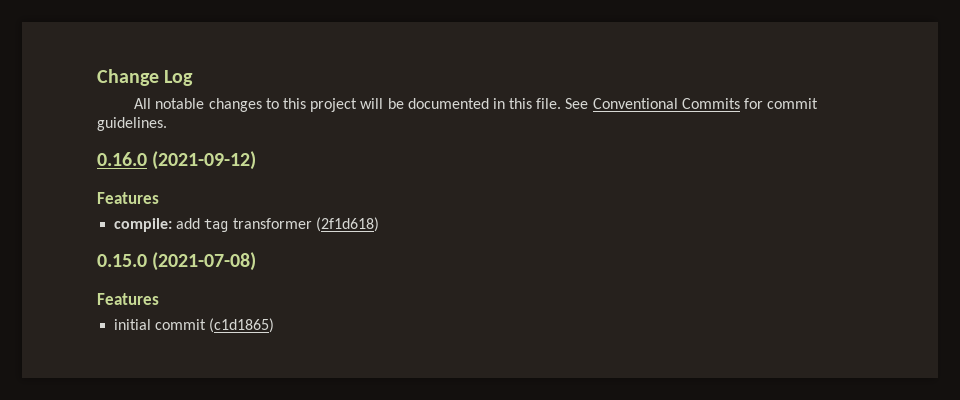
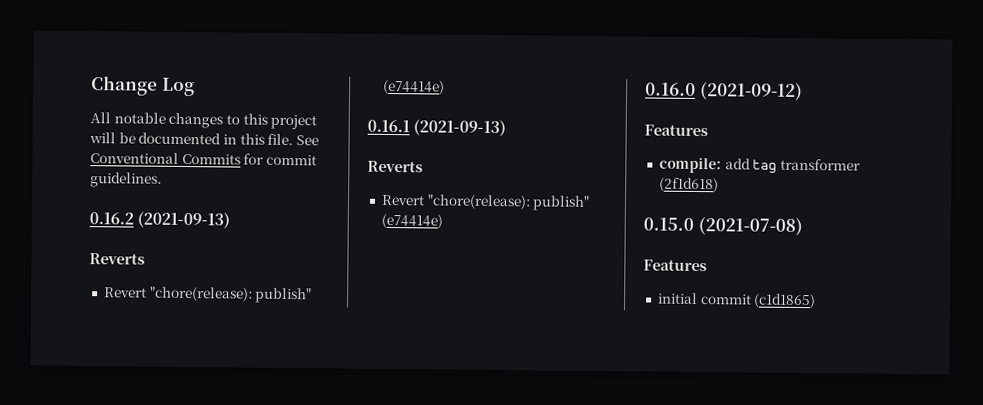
+ 0.16.2 (2021-09-13)
+ Reverts
+ Revert "chore(release): publish" (e74414e)
+ 0.16.1 (2021-09-13)
+ Reverts
+ Revert "chore(release): publish" (e74414e)

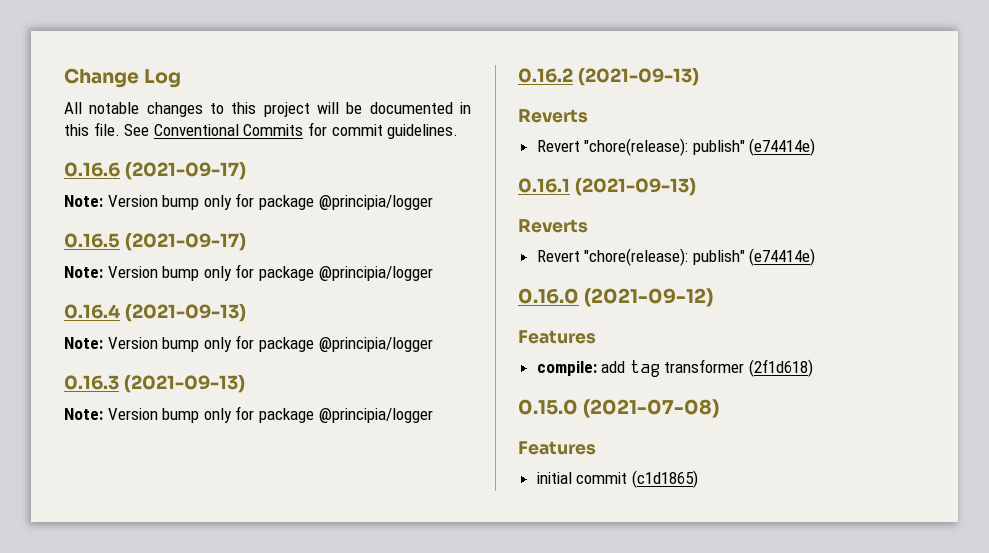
+ 0.16.6 (2021-09-17)
+ Note: Version bump only for package @principia/logger
+ 0.16.5 (2021-09-17)
+ Note: Version bump only for package @principia/logger
+ 0.16.4 (2021-09-13)
+ Note: Version bump only for package @principia/logger
+ 0.16.3 (2021-09-13)
+ Note: Version bump only for package @principia/logger

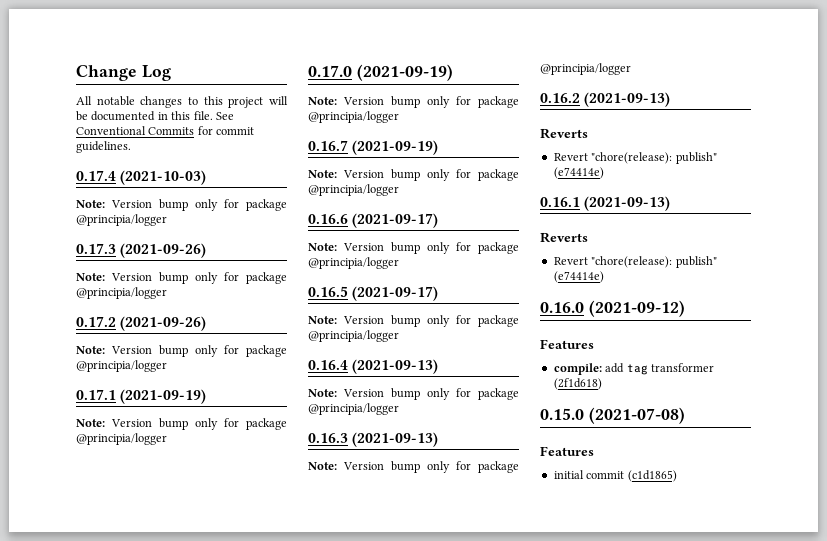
+ 0.17.4 (2021-10-03)
+ Note: Version bump only for package @principia/logger
+ 0.17.3 (2021-09-26)
+ Note: Version bump only for package @principia/logger
+ 0.17.2 (2021-09-26)
+ Note: Version bump only for package @principia/logger
+ 0.17.1 (2021-09-19)
+ Note: Version bump only for package @principia/logger
+ 0.17.0 (2021-09-19)
+ Note: Version bump only for package @principia/logger
+ 0.16.7 (2021-09-19)
+ Note: Version bump only for package @principia/logger

